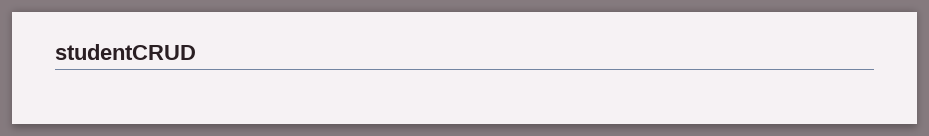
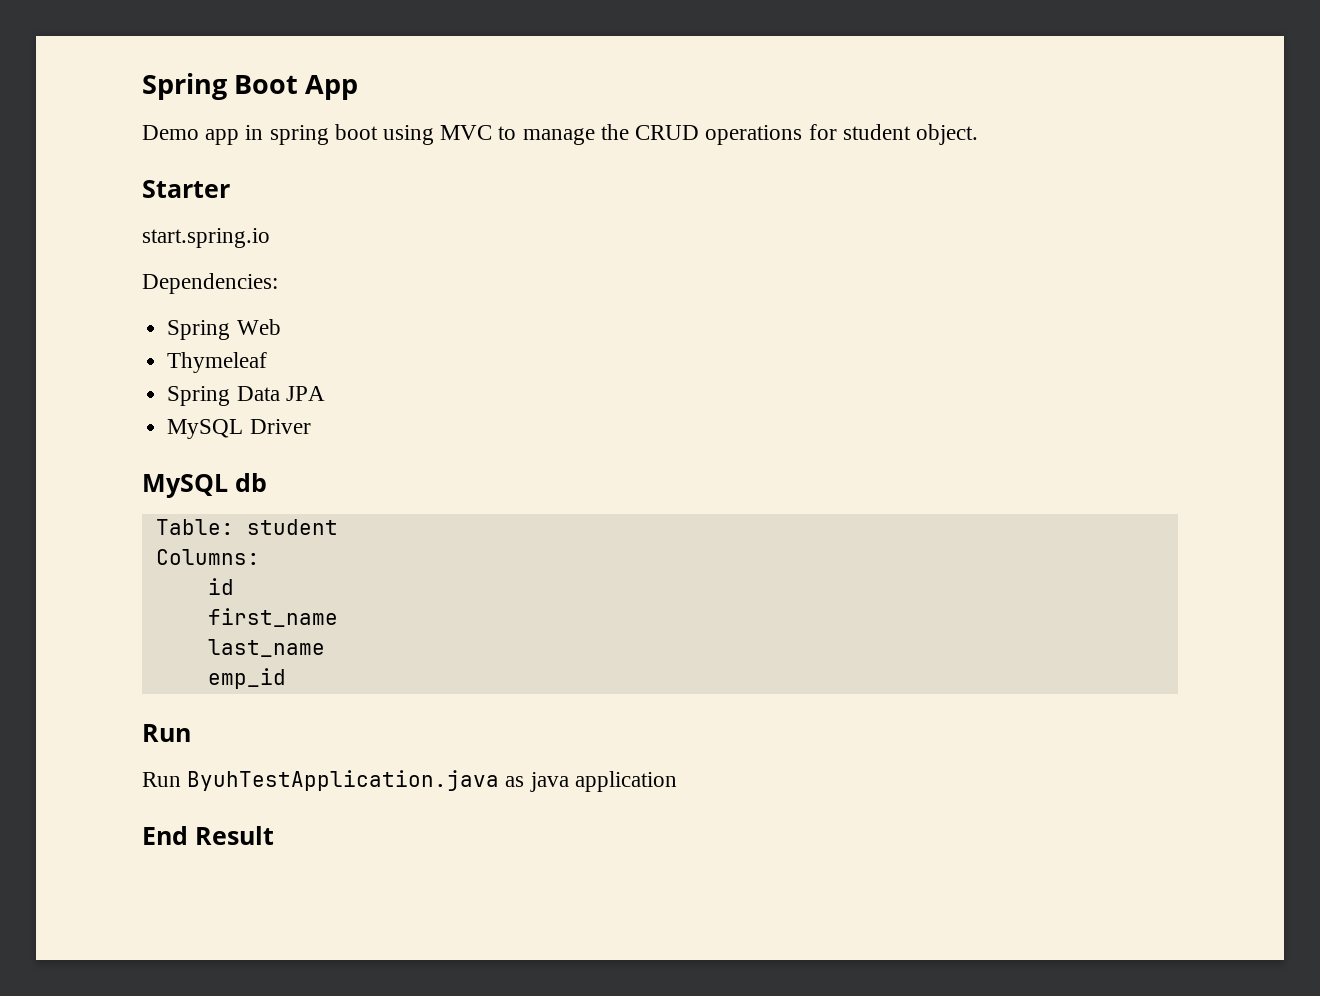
- studentCRUD
+ Spring Boot App
+ Demo app in spring boot using MVC to manage the CRUD operations for student object.
+ Starter
+ start.spring.io
+ Dependencies:
+ Spring Web
+ Thymeleaf
+ Spring Data JPA
+ MySQL Driver
+ MySQL db
+ Table: student
+ Columns:
+ id
+ first_name
+ last_name
+ emp_id
+ Run
+ Run ByuhTestApplication.java as java application
+ End Result

